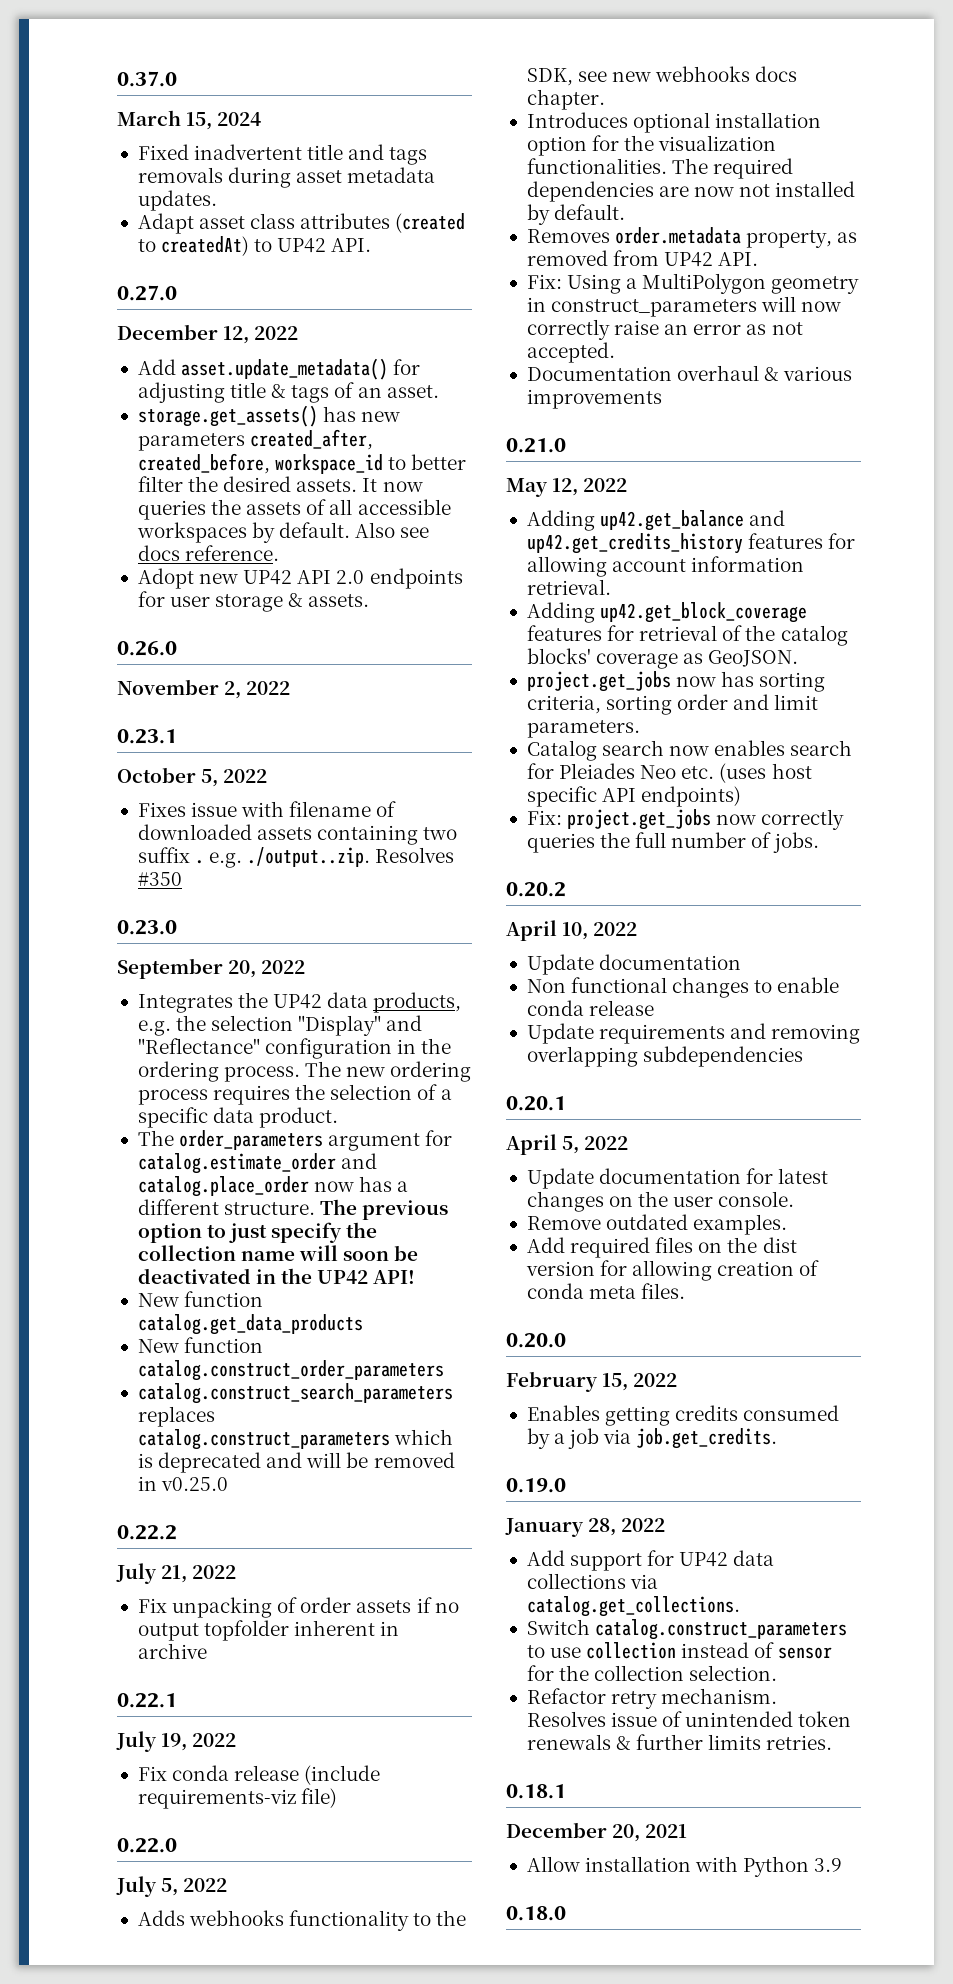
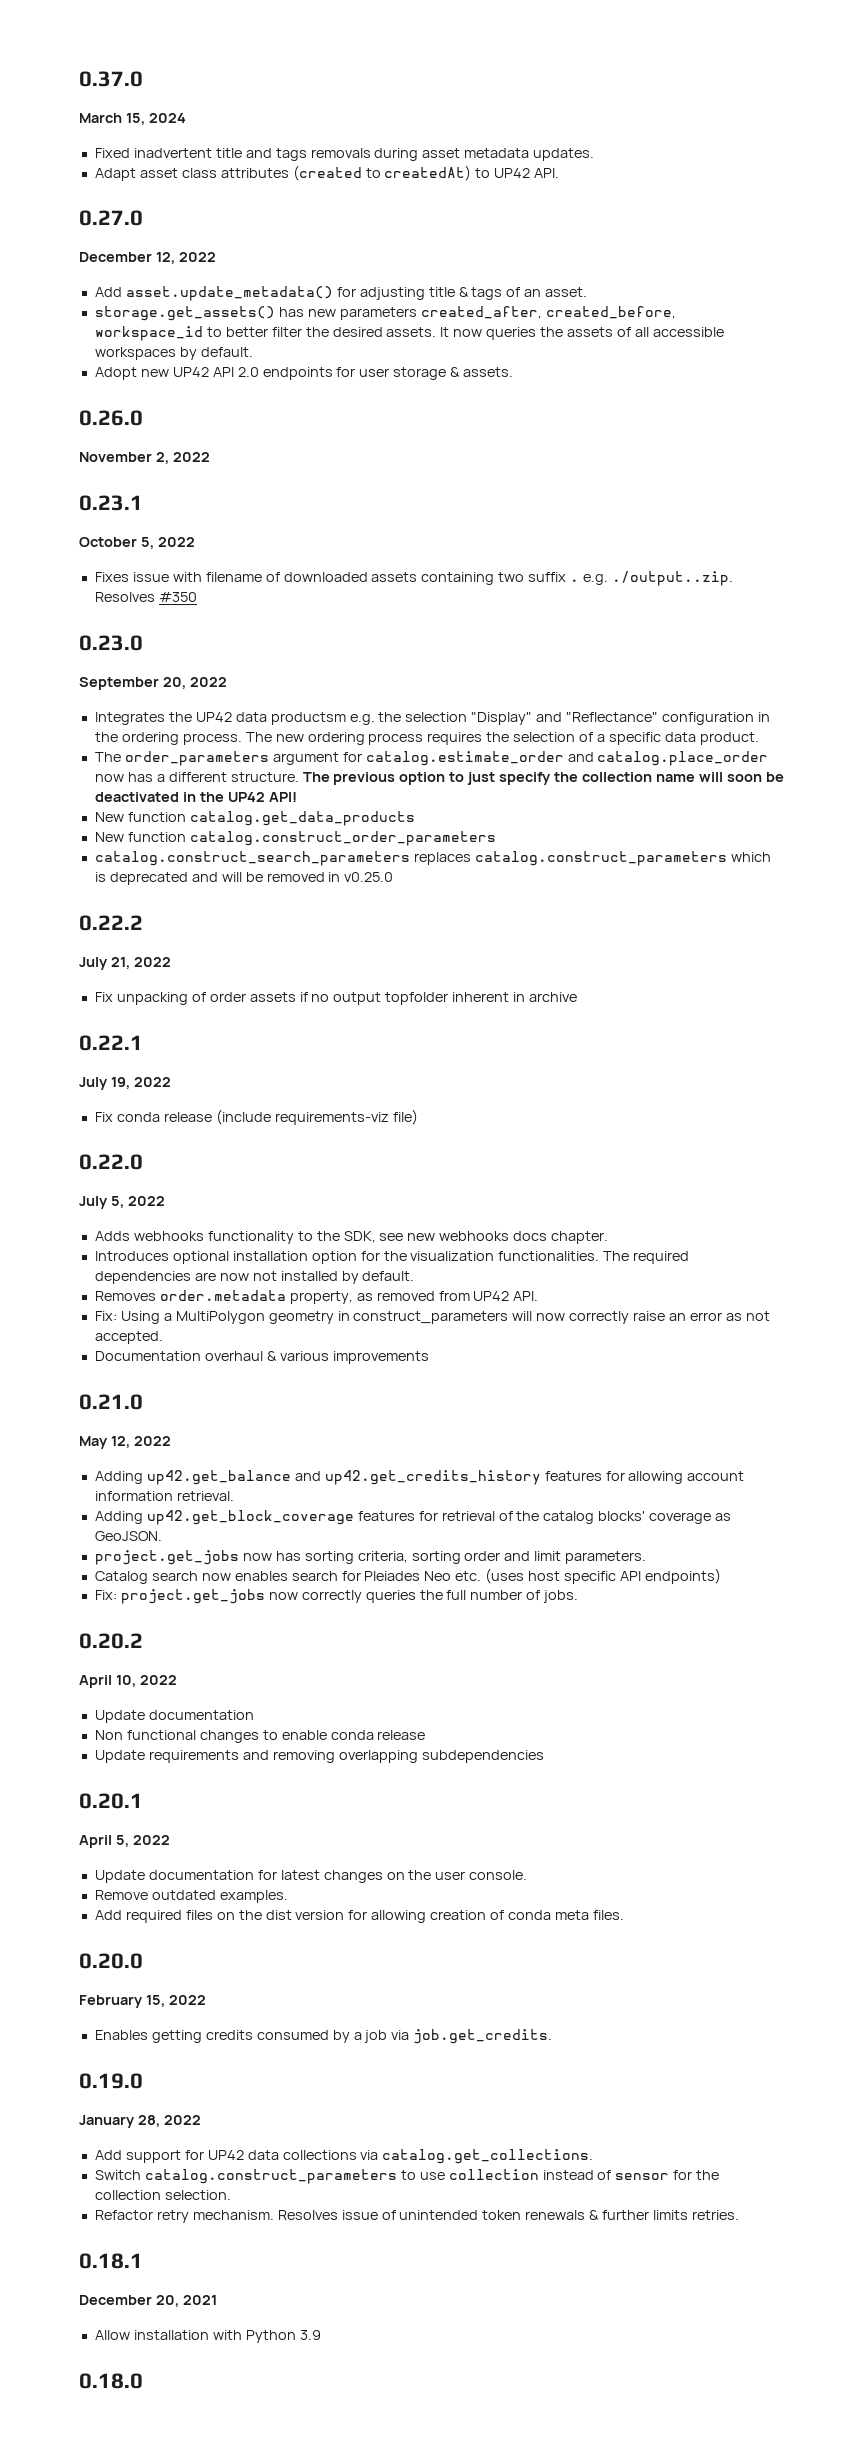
- Also see docs reference.
- Integrates the UP42 data products, e.g. the selection "Display" and "Reflectance" configuration in the ordering process.
+ Integrates the UP42 data productsm e.g. the selection "Display" and "Reflectance" configuration in the ordering process.

